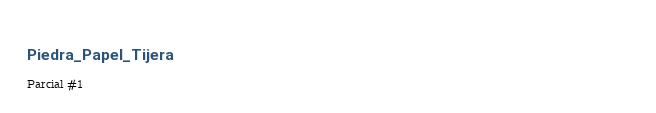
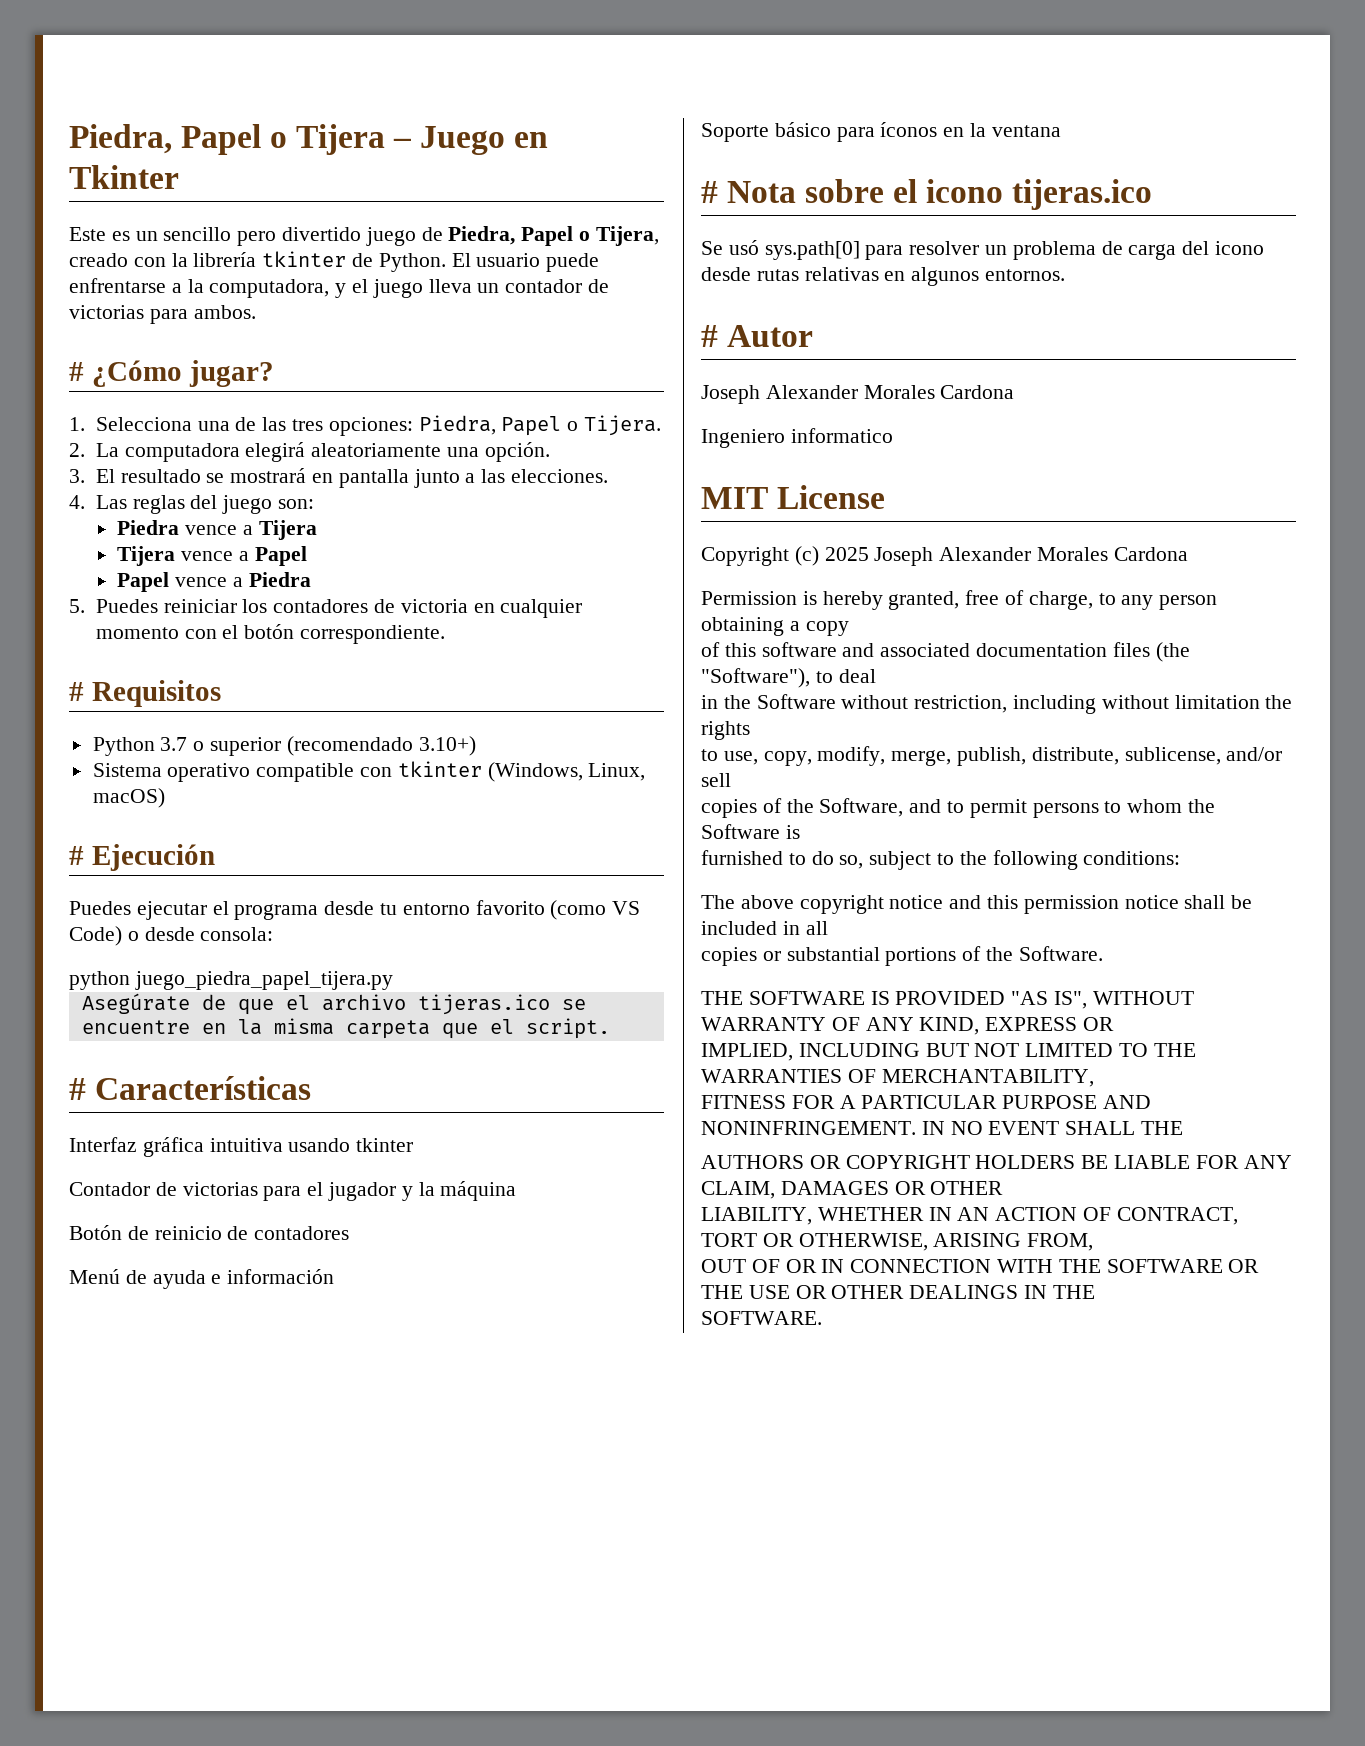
- Piedra_Papel_Tijera
- Parcial #1
+ Piedra, Papel o Tijera – Juego en Tkinter
+ Este es un sencillo pero divertido juego de Piedra, Papel o Tijera, creado con la librería tkinter de Python. El usuario puede enfrentarse a la computadora, y el juego lleva un contador de victorias para ambos.
+ # ¿Cómo jugar?
+ 1. Selecciona una de las tres opciones: Piedra, Papel o Tijera.
+ 2. La computadora elegirá aleatoriamente una opción.
+ 3. El resultado se mostrará en pantalla junto a las elecciones.
+ 4. Las reglas del juego son:
+ Piedra vence a Tijera
+ Tijera vence a Papel
+ Papel vence a Piedra
+ 5. Puedes reiniciar los contadores de victoria en cualquier momento con el botón correspondiente.
+ # Requisitos
+ Python 3.7 o superior (recomendado 3.10+)
+ Sistema operativo compatible con tkinter (Windows, Linux, macOS)
+ # Ejecución
+ Puedes ejecutar el programa desde tu entorno favorito (como VS Code) o desde consola:
+ python juego_piedra_papel_tijera.py
+ Asegúrate de que el archivo tijeras.ico se encuentre en la misma carpeta que el script.
+ # Características
+ Interfaz gráfica intuitiva usando tkinter
+ Contador de victorias para el jugador y la máquina
+ Botón de reinicio de contadores
+ Menú de ayuda e información
+ Soporte básico para íconos en la ventana
+ # Nota sobre el icono tijeras.ico
+ Se usó sys.path[0] para resolver un problema de carga del icono desde rutas relativas en algunos entornos.
+ # Autor
+ Joseph Alexander Morales Cardona
+ Ingeniero informatico
+ MIT License
+ Copyright (c) 2025 Joseph Alexander Morales Cardona
+ Permission is hereby granted, free of charge, to any person obtaining a copy
+ of this software and associated documentation files (the "Software"), to deal
+ in the Software without restriction, including without limitation the rights
+ to use, copy, modify, merge, publish, distribute, sublicense, and/or sell
+ copies of the Software, and to permit persons to whom the Software is
+ furnished to do so, subject to the following conditions:
+ The above copyright notice and this permission notice shall be included in all
+ copies or substantial portions of the Software.
+ THE SOFTWARE IS PROVIDED "AS IS", WITHOUT WARRANTY OF ANY KIND, EXPRESS OR
+ IMPLIED, INCLUDING BUT NOT LIMITED TO THE WARRANTIES OF MERCHANTABILITY,
+ FITNESS FOR A PARTICULAR PURPOSE AND NONINFRINGEMENT. IN NO EVENT SHALL THE
+ AUTHORS OR COPYRIGHT HOLDERS BE LIABLE FOR ANY CLAIM, DAMAGES OR OTHER
+ LIABILITY, WHETHER IN AN ACTION OF CONTRACT, TORT OR OTHERWISE, ARISING FROM,
+ OUT OF OR IN CONNECTION WITH THE SOFTWARE OR THE USE OR OTHER DEALINGS IN THE
+ SOFTWARE.

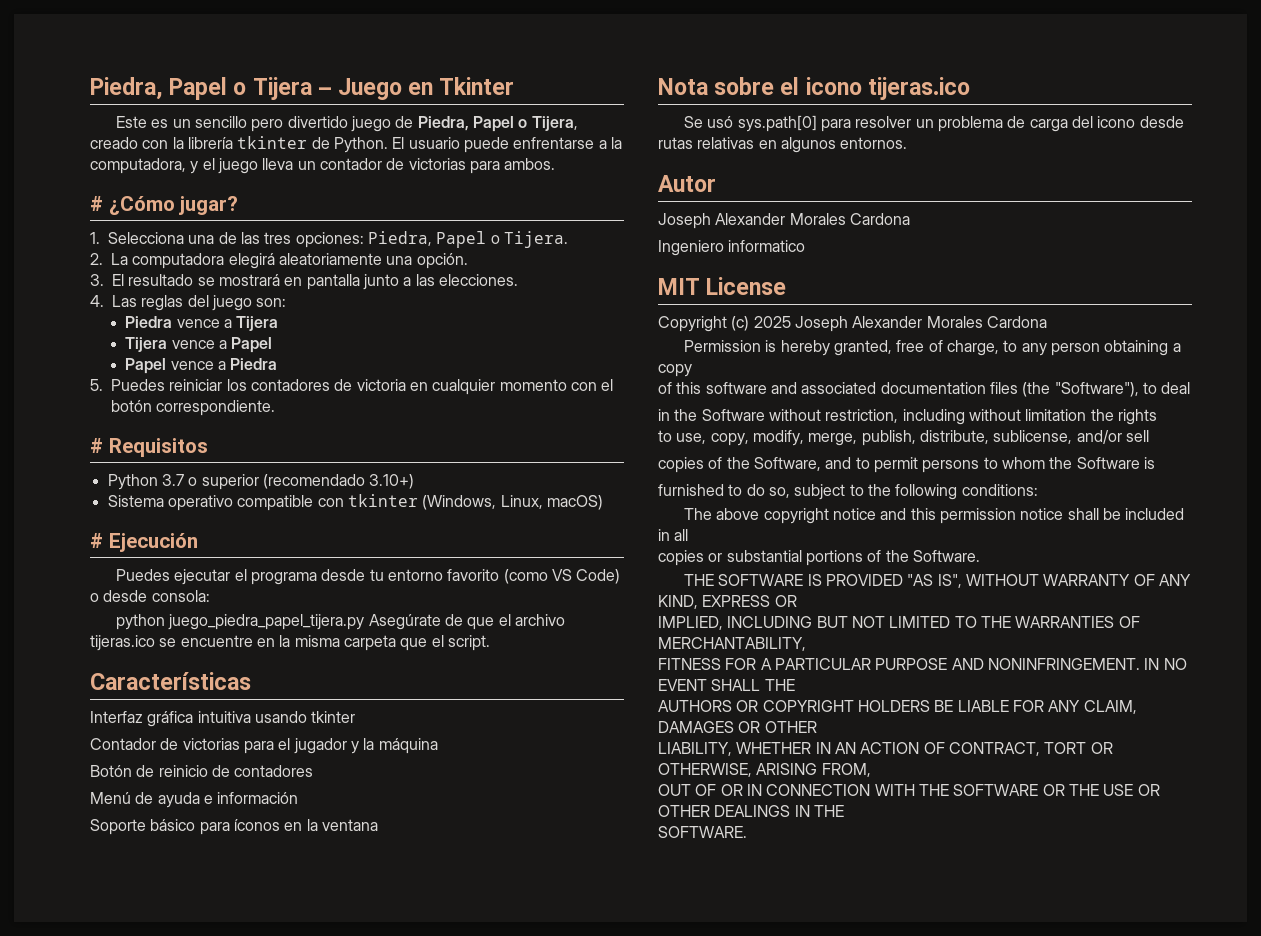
- python juego_piedra_papel_tijera.py
- Asegúrate de que el archivo tijeras.ico se encuentre en la misma carpeta que el script.
+ python juego_piedra_papel_tijera.py Asegúrate de que el archivo tijeras.ico se encuentre en la misma carpeta que el script.
- # Características
+ Características
- # Nota sobre el icono tijeras.ico
+ Nota sobre el icono tijeras.ico
- # Autor
+ Autor

